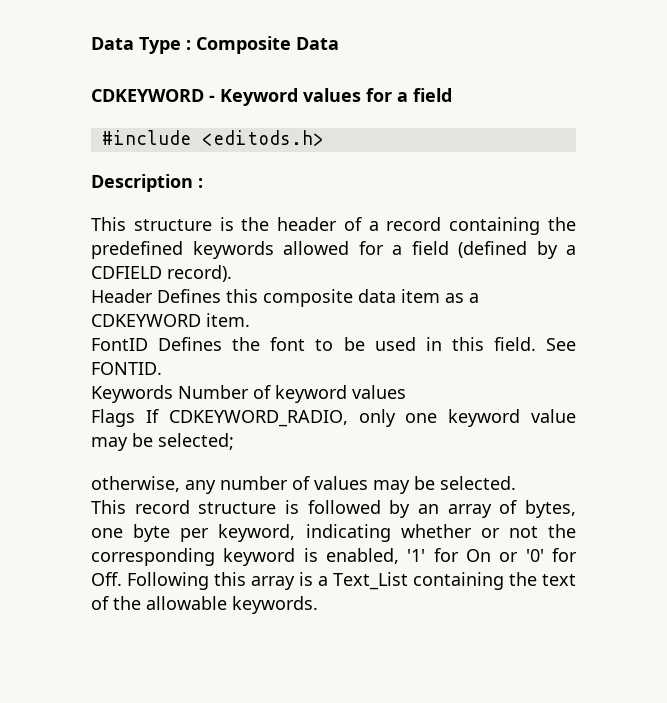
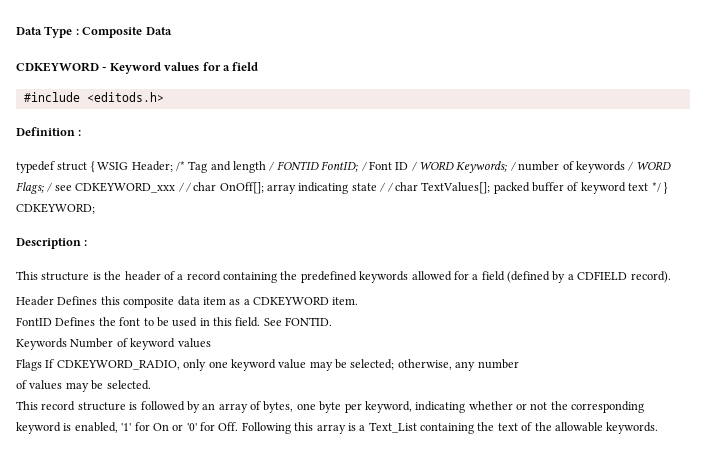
+ Definition :
+ typedef struct { WSIG Header; /* Tag and length / FONTID FontID; / Font ID / WORD Keywords; / number of keywords / WORD Flags; / see CDKEYWORD_xxx / / char OnOff[]; array indicating state / / char TextValues[]; packed buffer of keyword text */ } CDKEYWORD;
- Flags If CDKEYWORD_RADIO, only one keyword value may be selected;
- otherwise, any number of values may be selected.
+ Flags If CDKEYWORD_RADIO, only one keyword value may be selected; otherwise, any number
+ of values may be selected.

